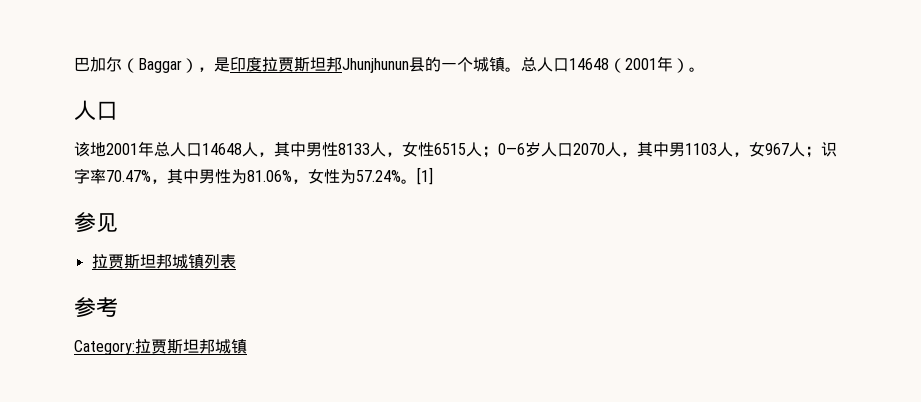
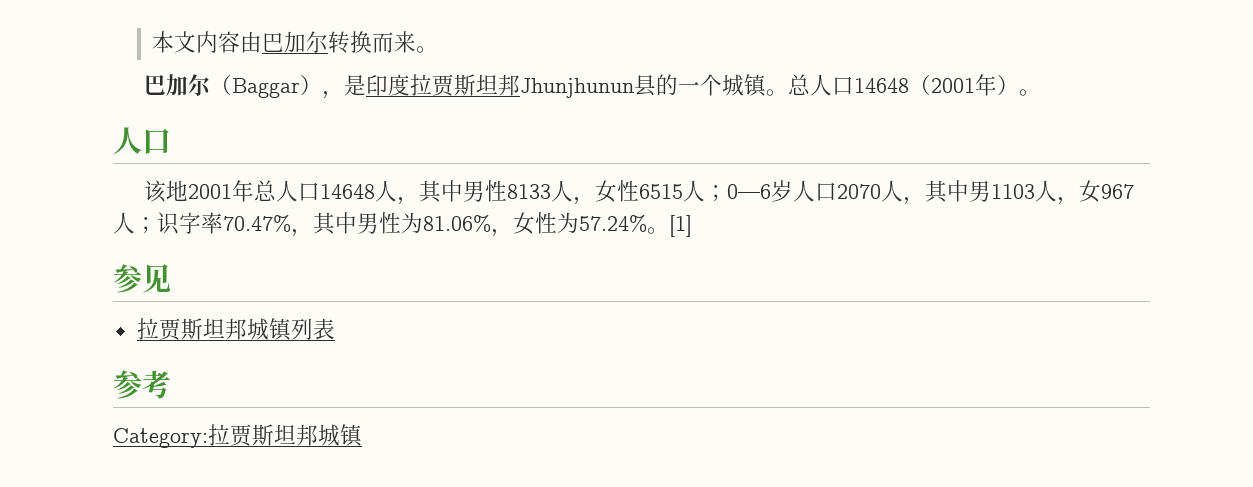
+ 本文内容由巴加尔转换而来。

